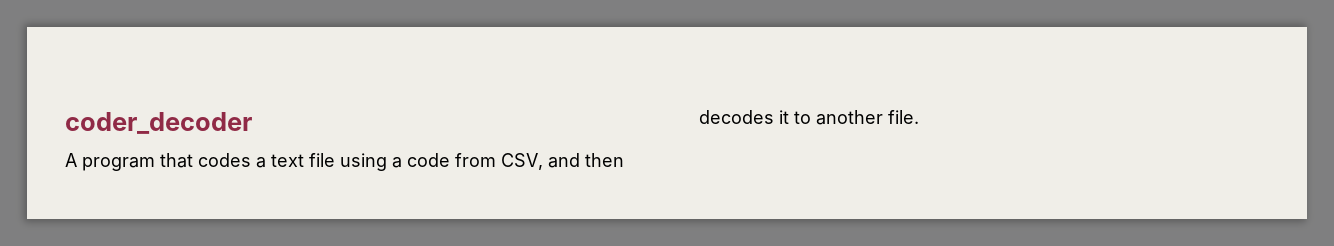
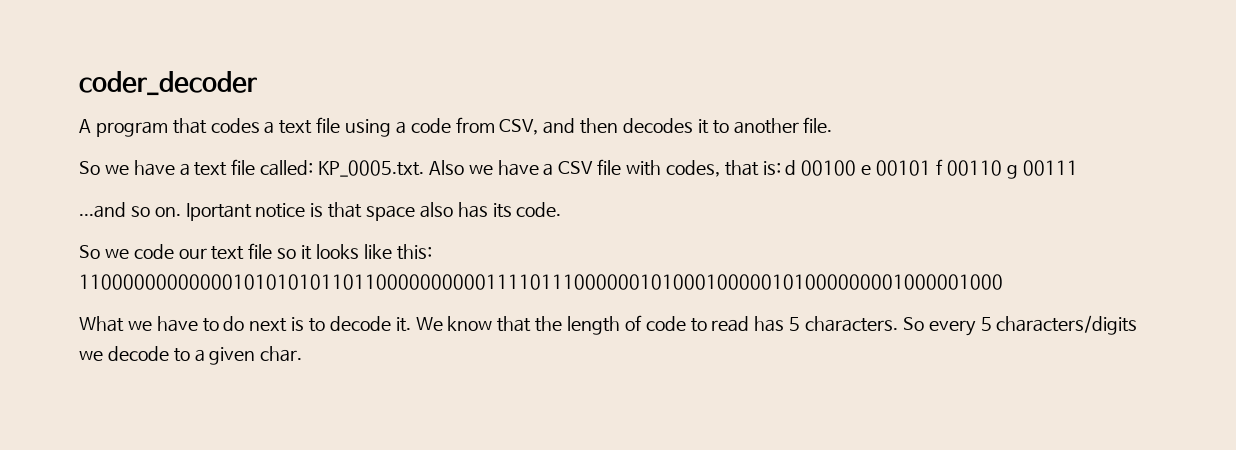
+ So we have a text file called: KP_0005.txt. Also we have a CSV file with codes, that is: d 00100 e 00101 f 00110 g 00111
+ ...and so on. Iportant notice is that space also has its code.
+ So we code our text file so it looks like this: 110000000000001010101011011000000000011110111000000101000100000101000000001000001000
+ What we have to do next is to decode it. We know that the length of code to read has 5 characters. So every 5 characters/digits we decode to a given char.

